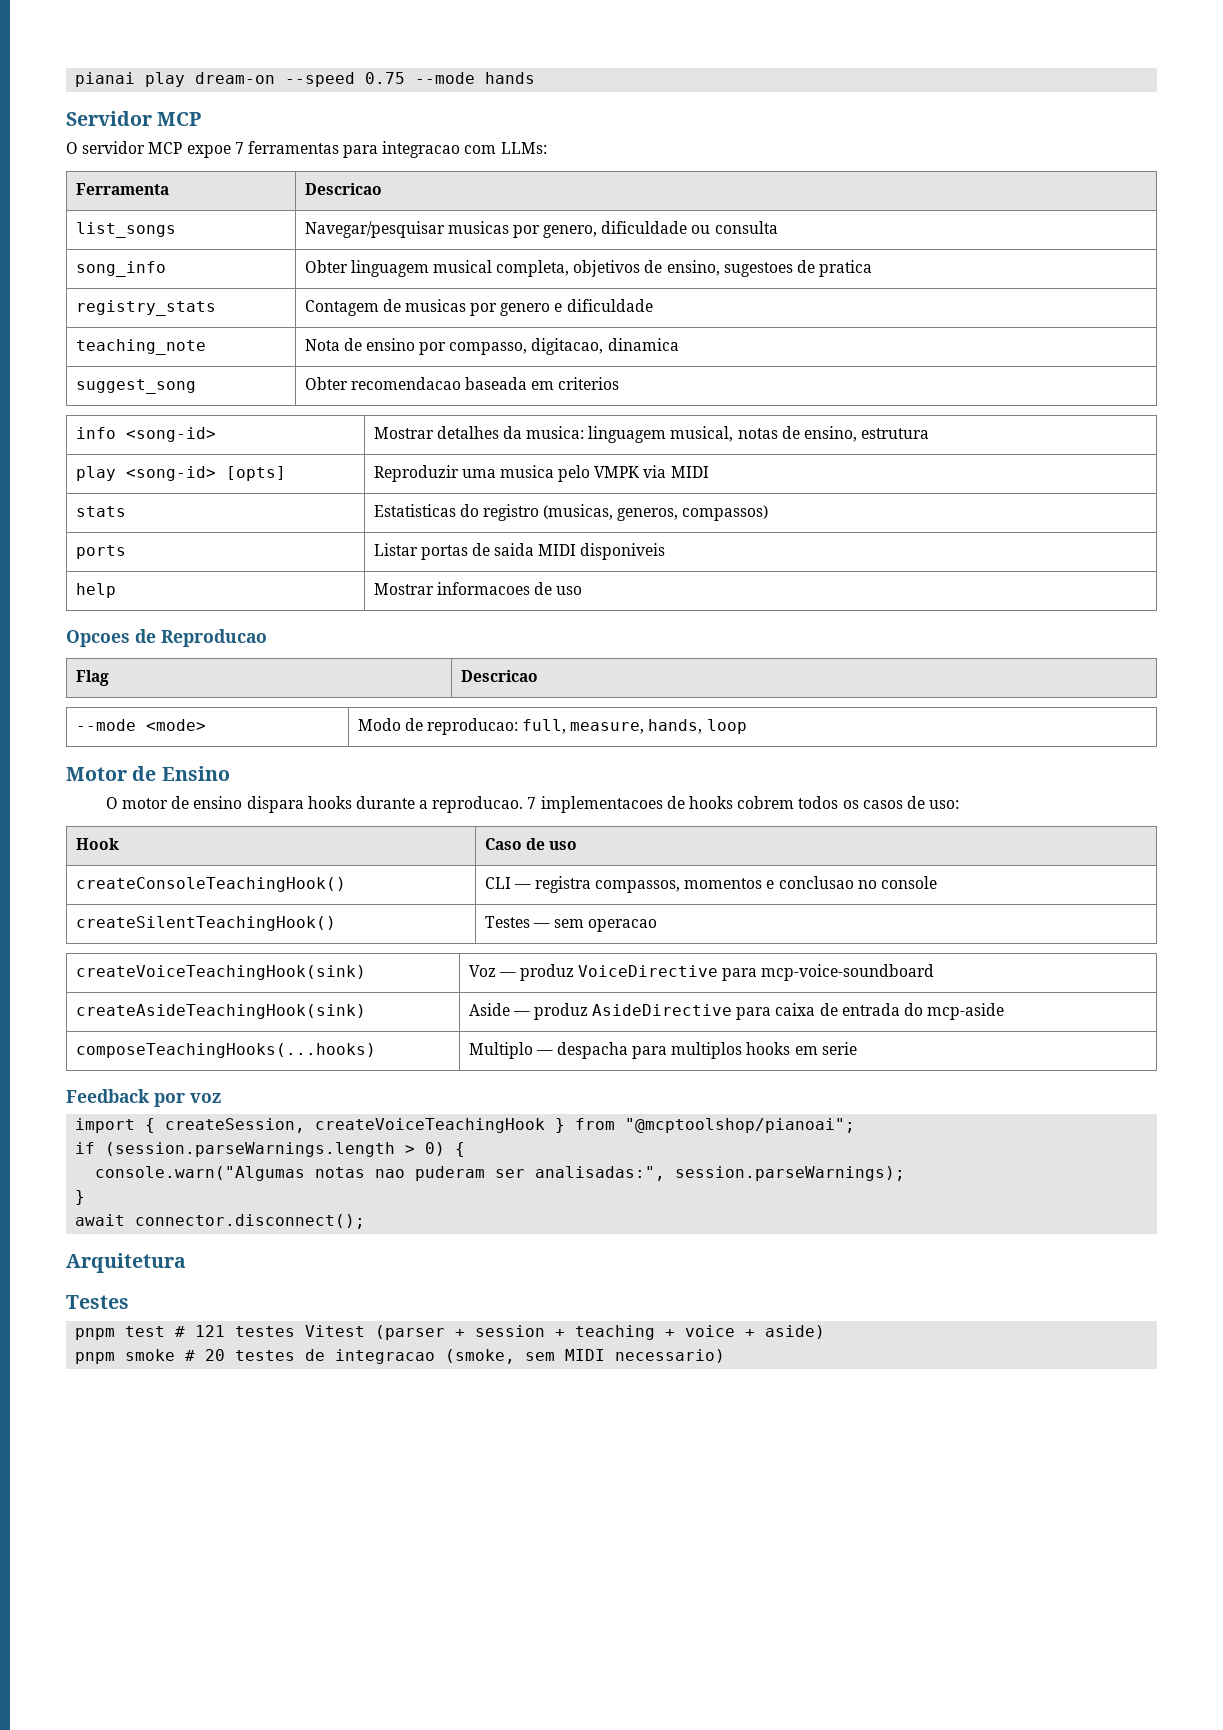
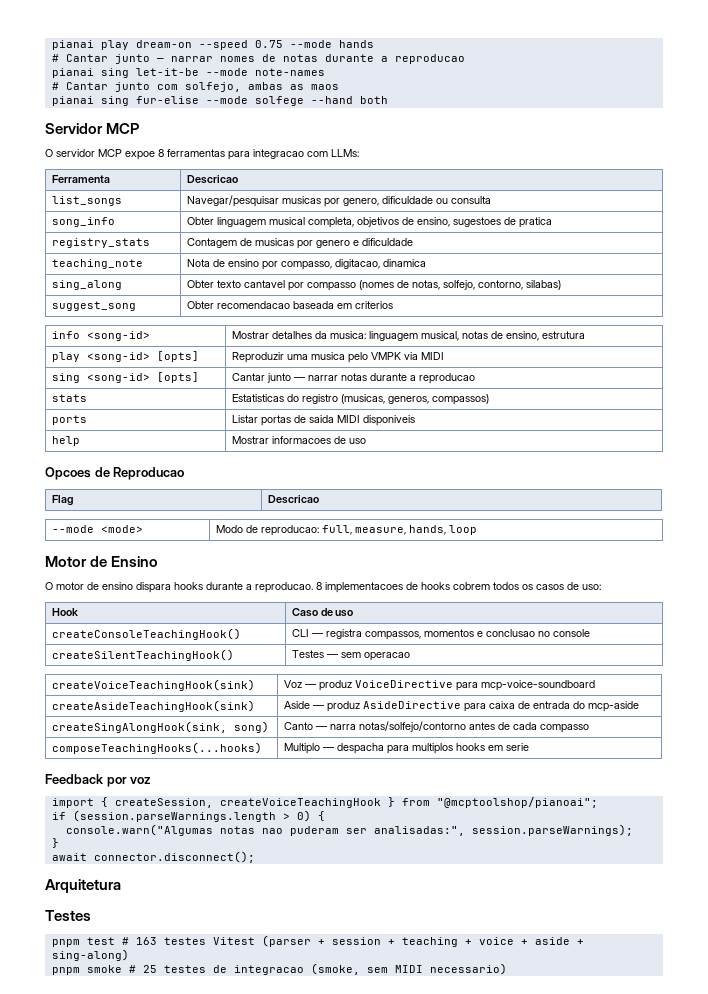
+ # Cantar junto — narrar nomes de notas durante a reproducao
+ pianai sing let-it-be --mode note-names
+ # Cantar junto com solfejo, ambas as maos
+ pianai sing fur-elise --mode solfege --hand both
- O servidor MCP expoe 7 ferramentas para integracao com LLMs:
+ O servidor MCP expoe 8 ferramentas para integracao com LLMs:
+ sing_along | Obter texto cantavel por compasso (nomes de notas, solfejo, contorno, silabas)
+ sing <song-id> [opts] | Cantar junto — narrar notas durante a reproducao
- 7 implementacoes de hooks cobrem todos os casos de uso:
+ 8 implementacoes de hooks cobrem todos os casos de uso:
+ createSingAlongHook(sink, song) | Canto — narra notas/solfejo/contorno antes de cada compasso
- pnpm test # 121 testes Vitest (parser + session + teaching + voice + aside)
+ pnpm test # 163 testes Vitest (parser + session + teaching + voice + aside + sing-along)
- pnpm smoke # 20 testes de integracao (smoke, sem MIDI necessario)
+ pnpm smoke # 25 testes de integracao (smoke, sem MIDI necessario)

